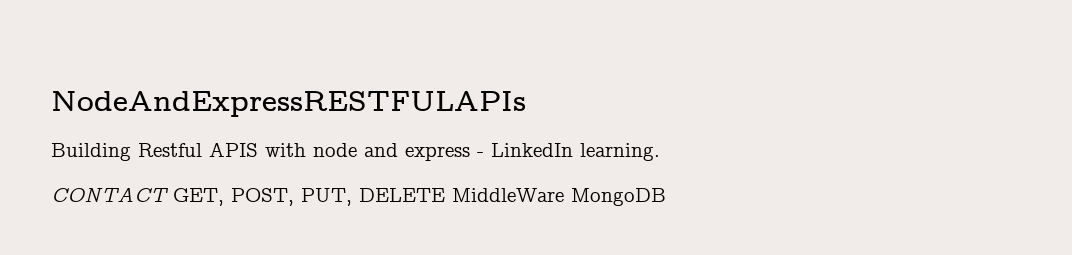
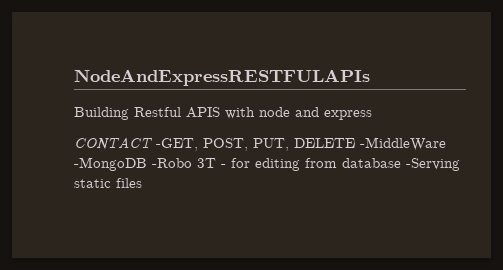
- Building Restful APIS with node and express - LinkedIn learning.
+ Building Restful APIS with node and express
- CONTACT GET, POST, PUT, DELETE MiddleWare MongoDB
+ CONTACT -GET, POST, PUT, DELETE -MiddleWare -MongoDB -Robo 3T - for editing from database -Serving static files

